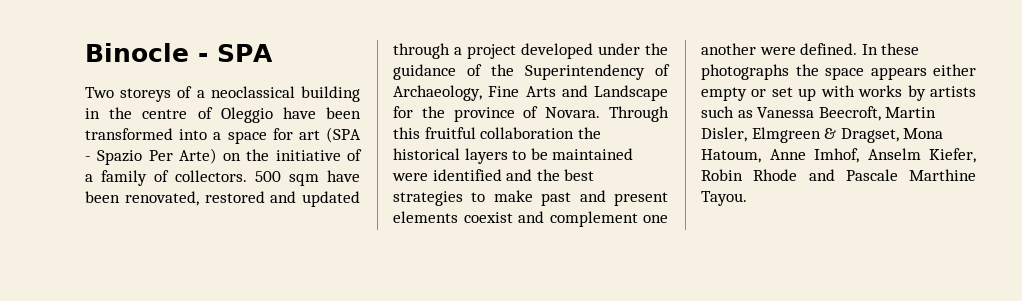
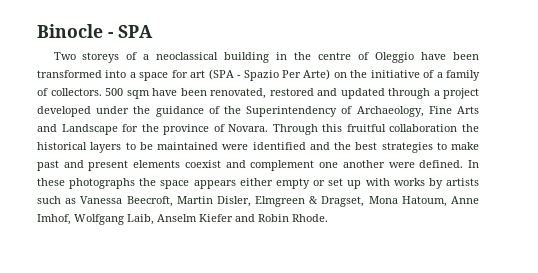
- In these photographs the space appears either empty or set up with works by artists such as Vanessa Beecroft, Martin Disler, Elmgreen & Dragset, Mona Hatoum, Anne Imhof, Anselm Kiefer, Robin Rhode and Pascale Marthine Tayou.
+ In these photographs the space appears either empty or set up with works by artists such as Vanessa Beecroft, Martin Disler, Elmgreen & Dragset, Mona Hatoum, Anne Imhof, Wolfgang Laib, Anselm Kiefer and Robin Rhode.

